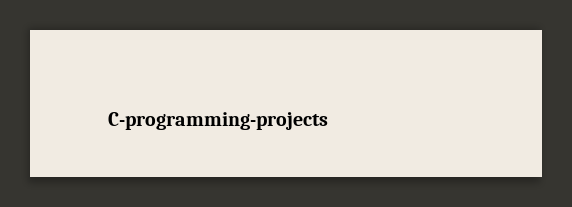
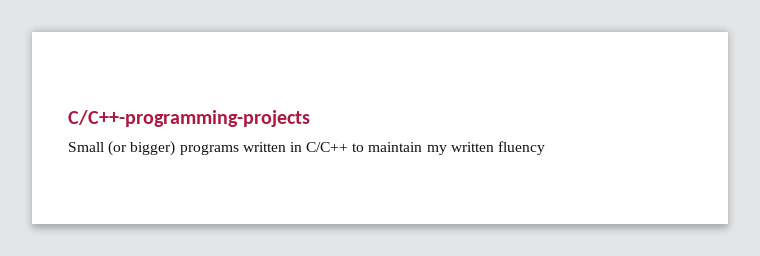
- C-programming-projects
+ C/C++-programming-projects
+ Small (or bigger) programs written in C/C++ to maintain my written fluency

